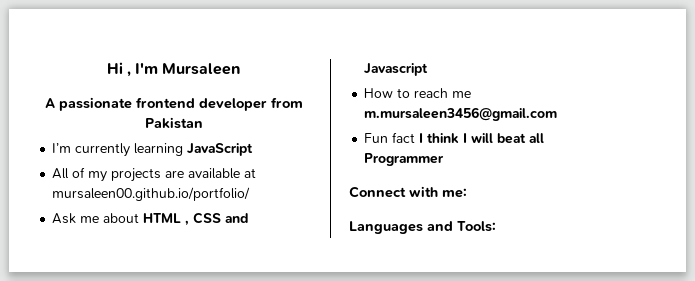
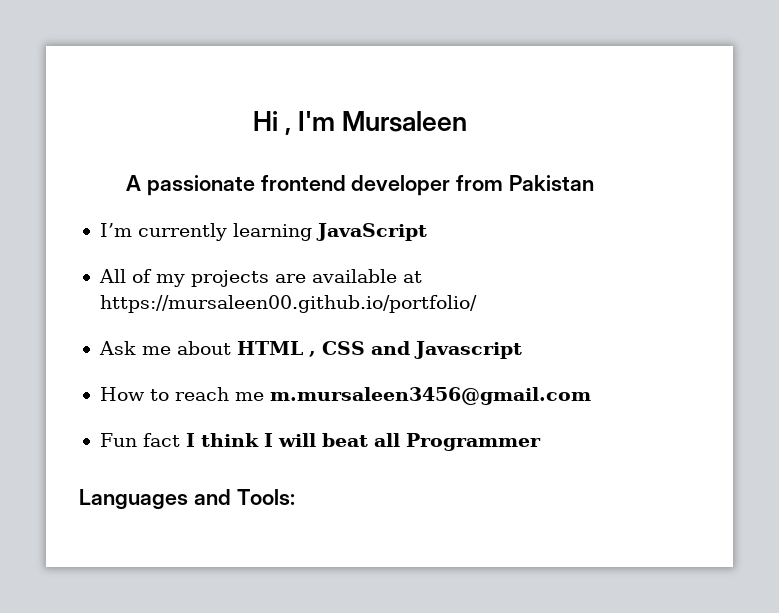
- All of my projects are available at mursaleen00.github.io/portfolio/
+ All of my projects are available at https://mursaleen00.github.io/portfolio/
- Connect with me:

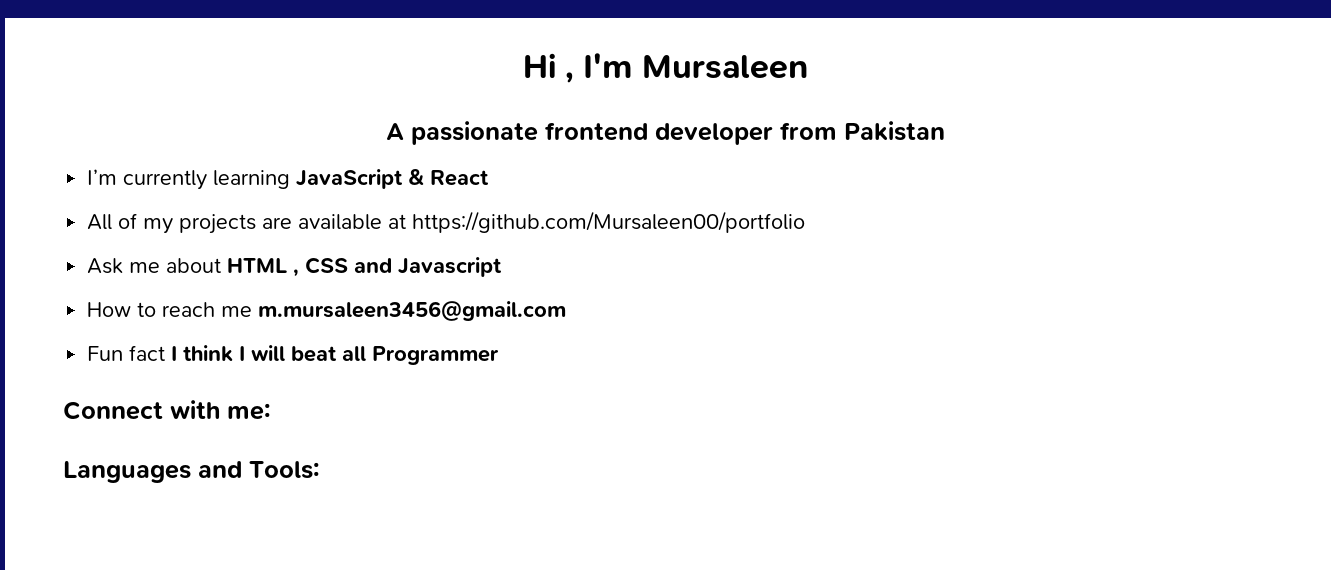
- I’m currently learning JavaScript
+ I’m currently learning JavaScript & React
- All of my projects are available at https://mursaleen00.github.io/portfolio/
+ All of my projects are available at https://github.com/Mursaleen00/portfolio
+ Connect with me:

